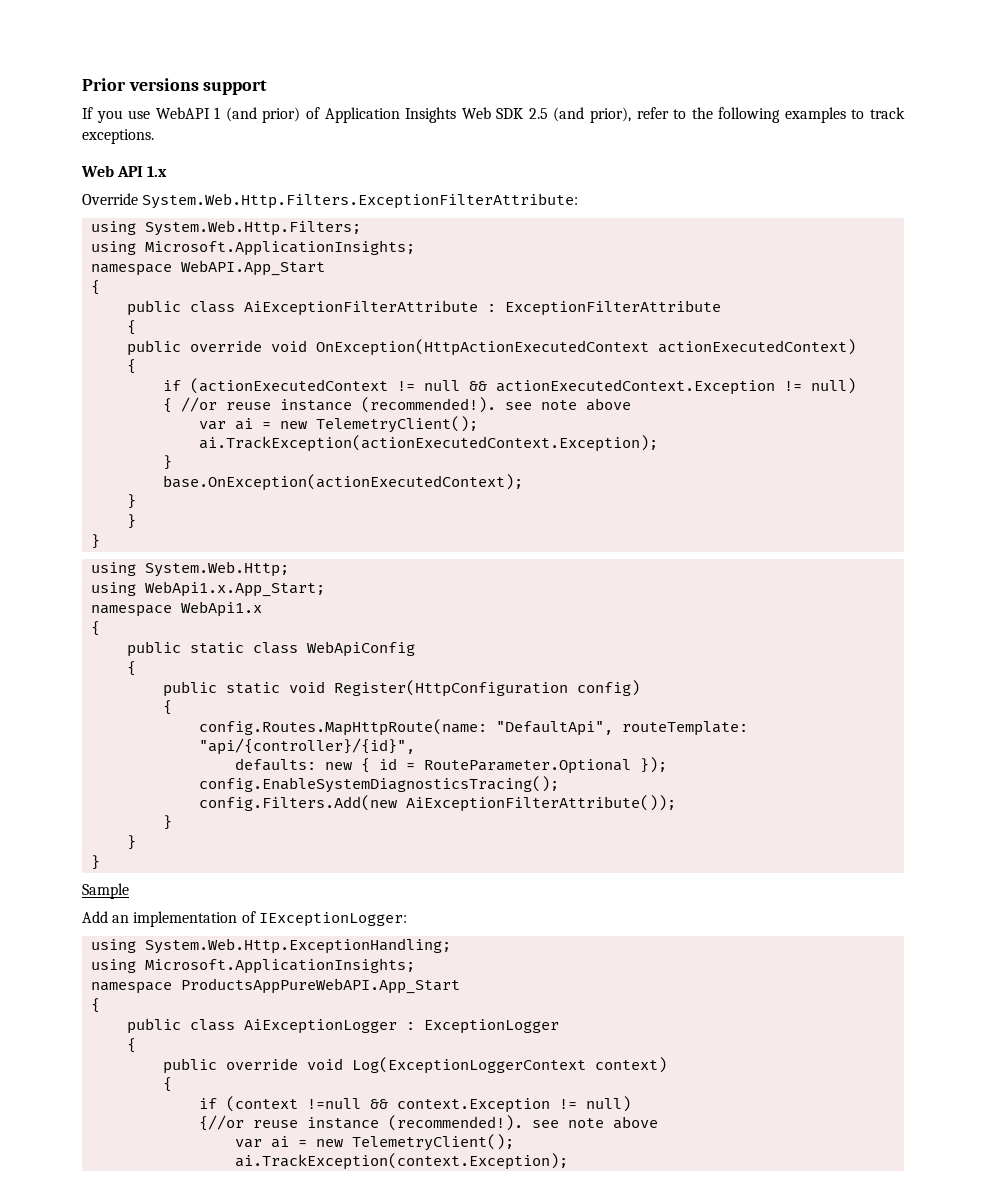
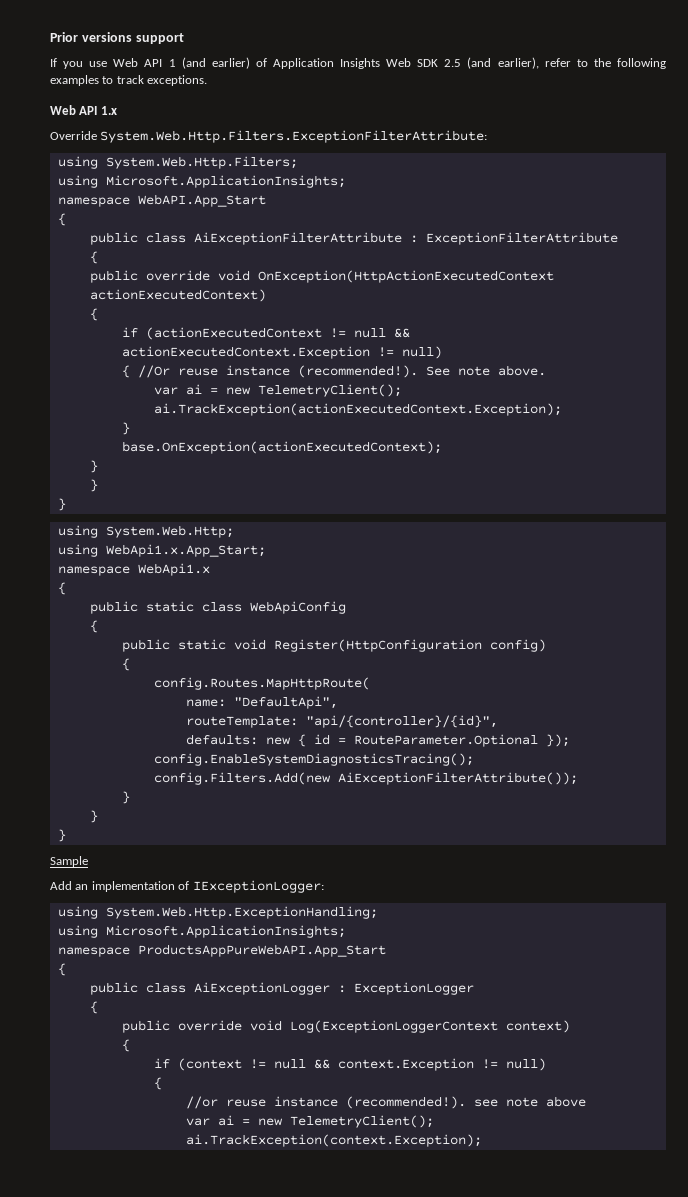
- If you use WebAPI 1 (and prior) of Application Insights Web SDK 2.5 (and prior), refer to the following examples to track exceptions.
+ If you use Web API 1 (and earlier) of Application Insights Web SDK 2.5 (and earlier), refer to the following examples to track exceptions.
- { //or reuse instance (recommended!). see note above
+ { //Or reuse instance (recommended!). See note above.
- config.Routes.MapHttpRoute(name: "DefaultApi", routeTemplate: "api/{controller}/{id}",
+ config.Routes.MapHttpRoute(
+ name: "DefaultApi",
+ routeTemplate: "api/{controller}/{id}",
- if (context !=null && context.Exception != null)
- {//or reuse instance (recommended!). see note above
+ if (context != null && context.Exception != null)
+ {
+ //or reuse instance (recommended!). see note above

